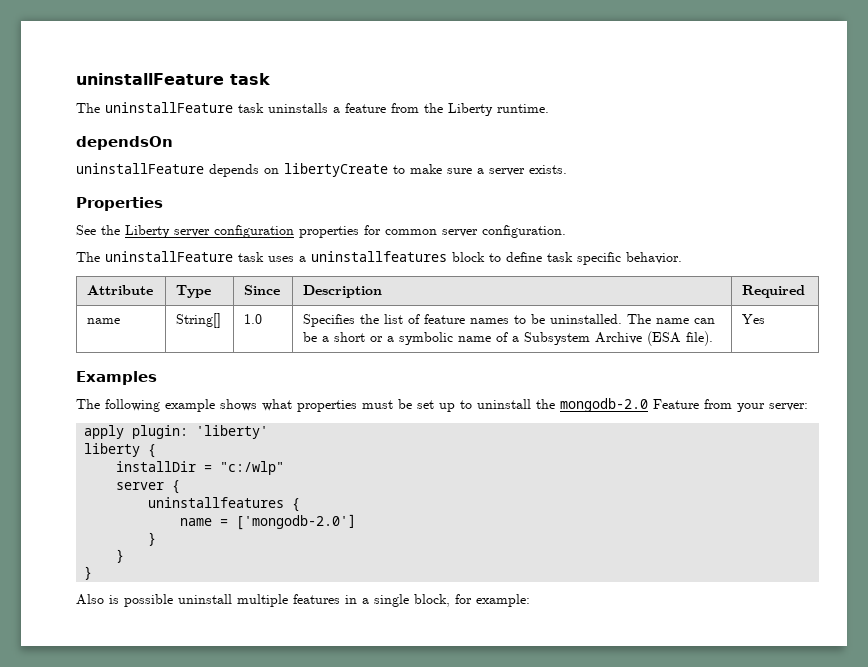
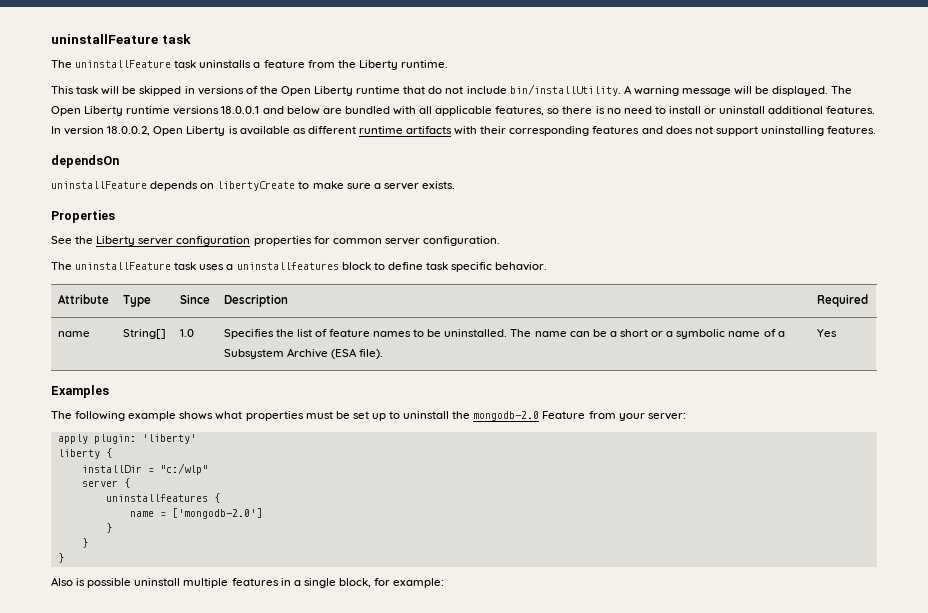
+ This task will be skipped in versions of the Open Liberty runtime that do not include bin/installUtility. A warning message will be displayed. The Open Liberty runtime versions 18.0.0.1 and below are bundled with all applicable features, so there is no need to install or uninstall additional features. In version 18.0.0.2, Open Liberty is available as different runtime artifacts with their corresponding features and does not support uninstalling features.

